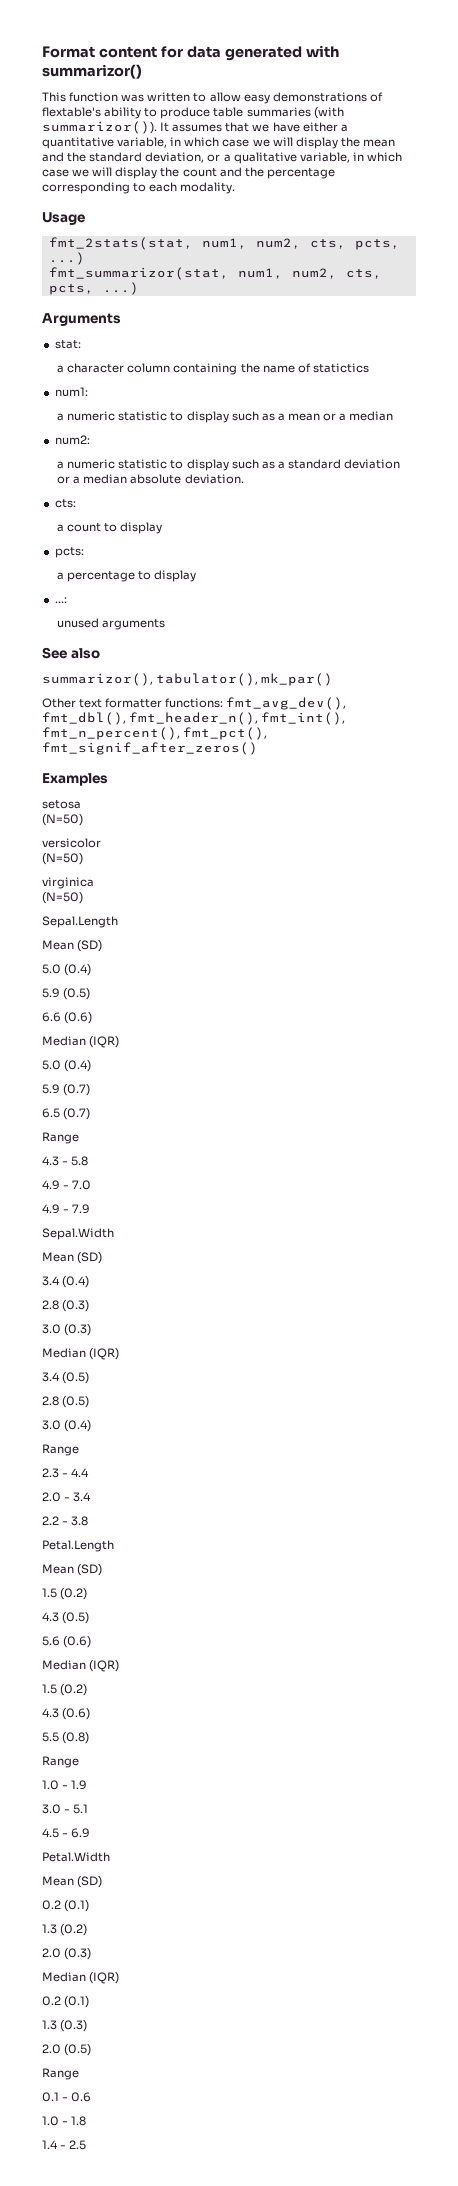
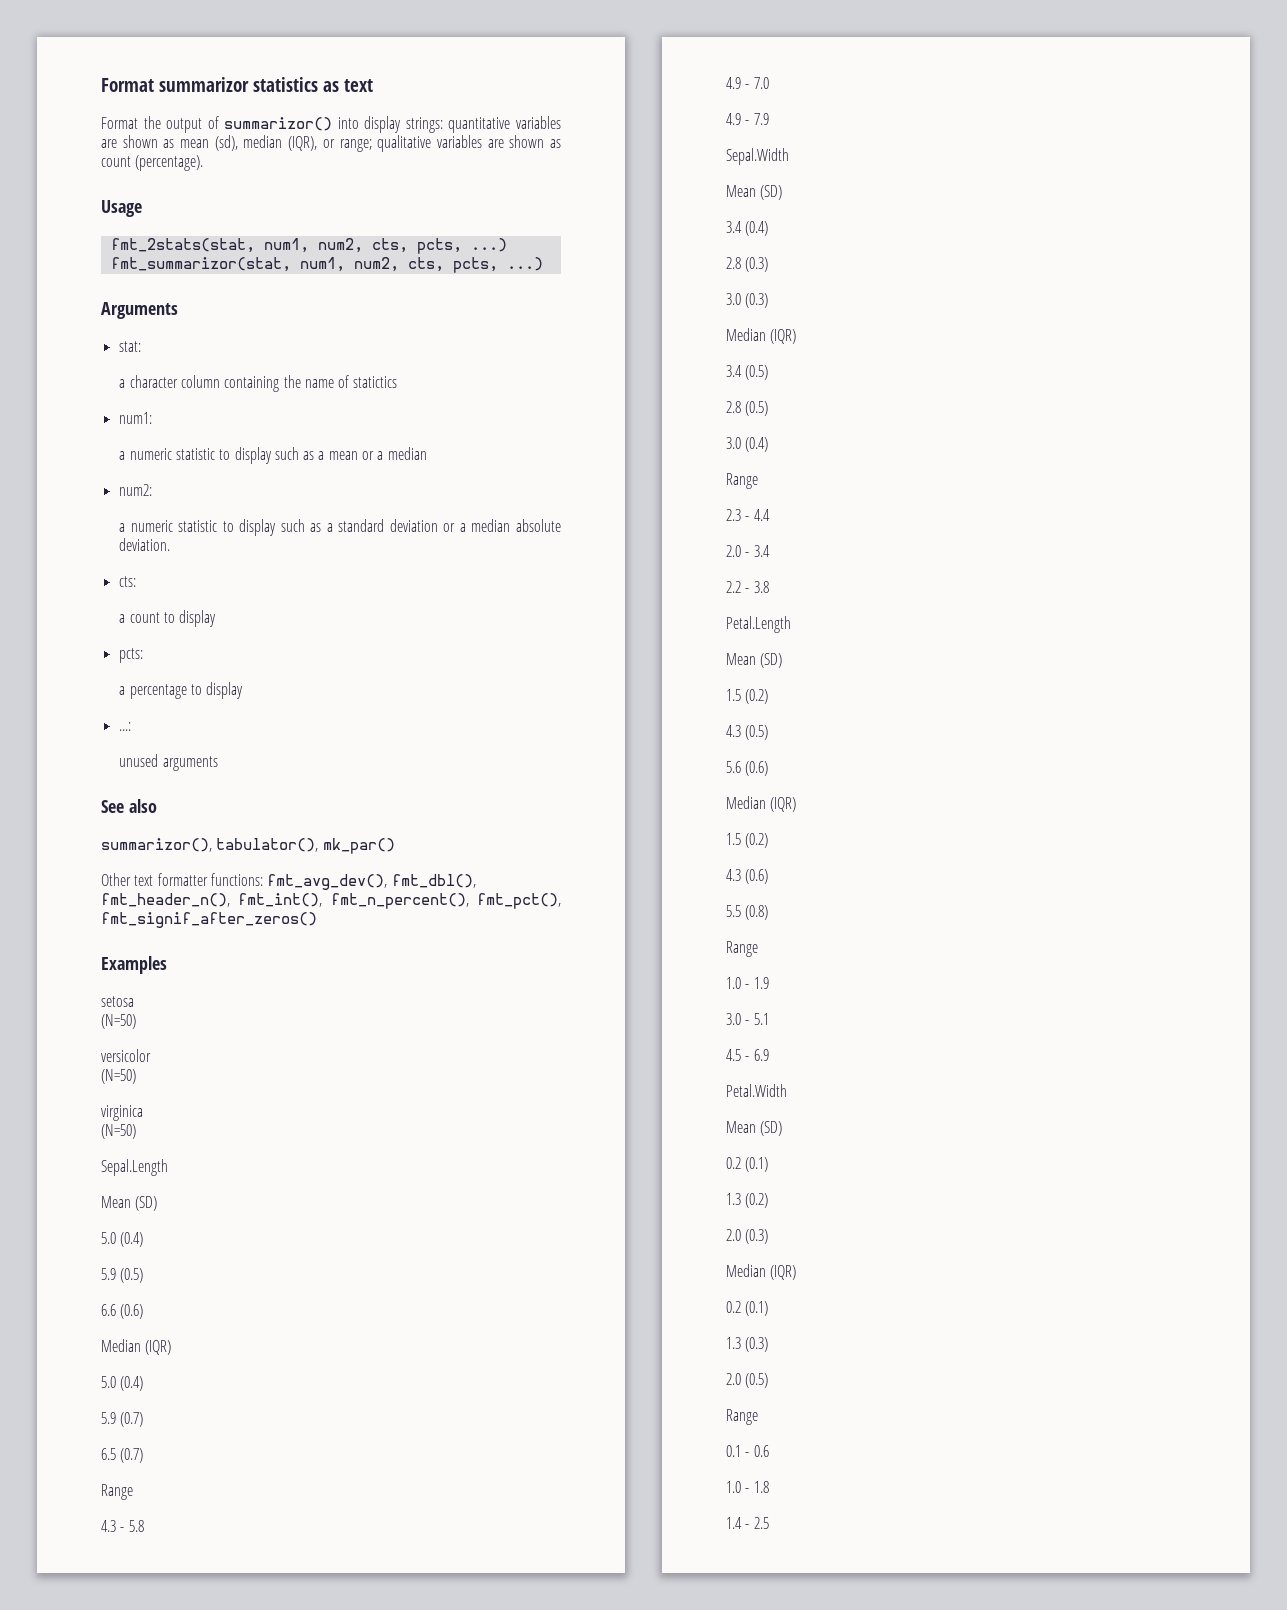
- Format content for data generated with summarizor()
- This function was written to allow easy demonstrations of flextable's ability to produce table summaries (with summarizor()). It assumes that we have either a quantitative variable, in which case we will display the mean and the standard deviation, or a qualitative variable, in which case we will display the count and the percentage corresponding to each modality.
+ Format summarizor statistics as text
+ Format the output of summarizor() into display strings: quantitative variables are shown as mean (sd), median (IQR), or range; qualitative variables are shown as count (percentage).

